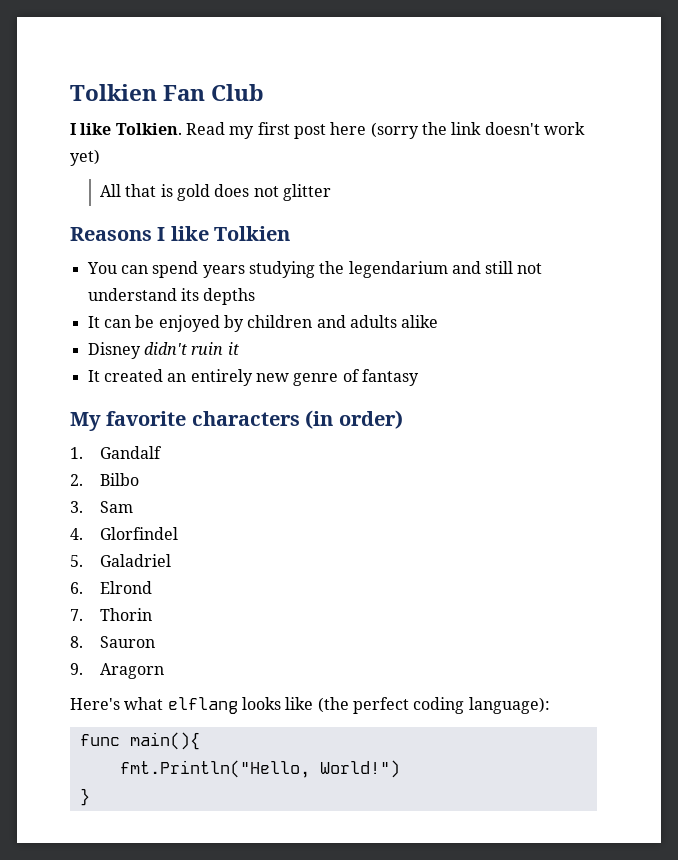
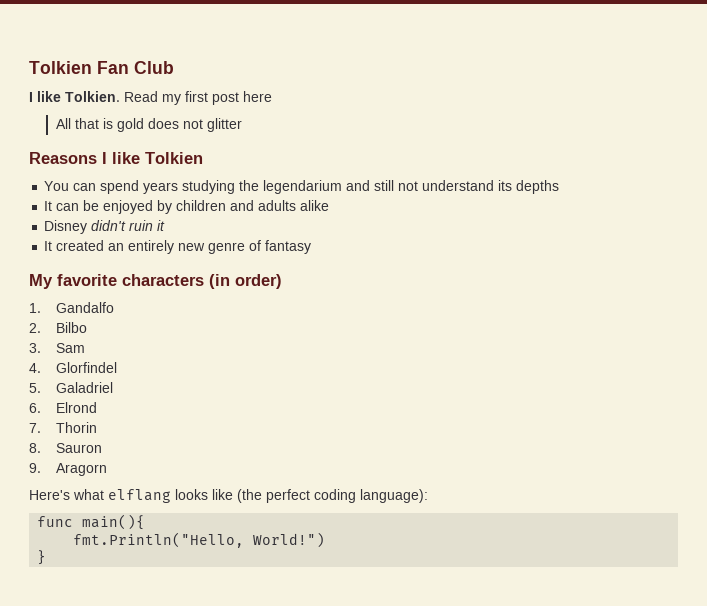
- Read my first post here (sorry the link doesn't work yet)
+ Read my first post here
- 1. Gandalf
+ 1. Gandalfo

